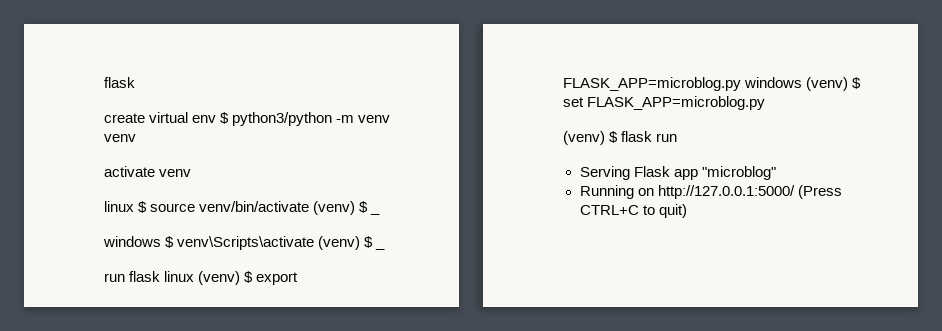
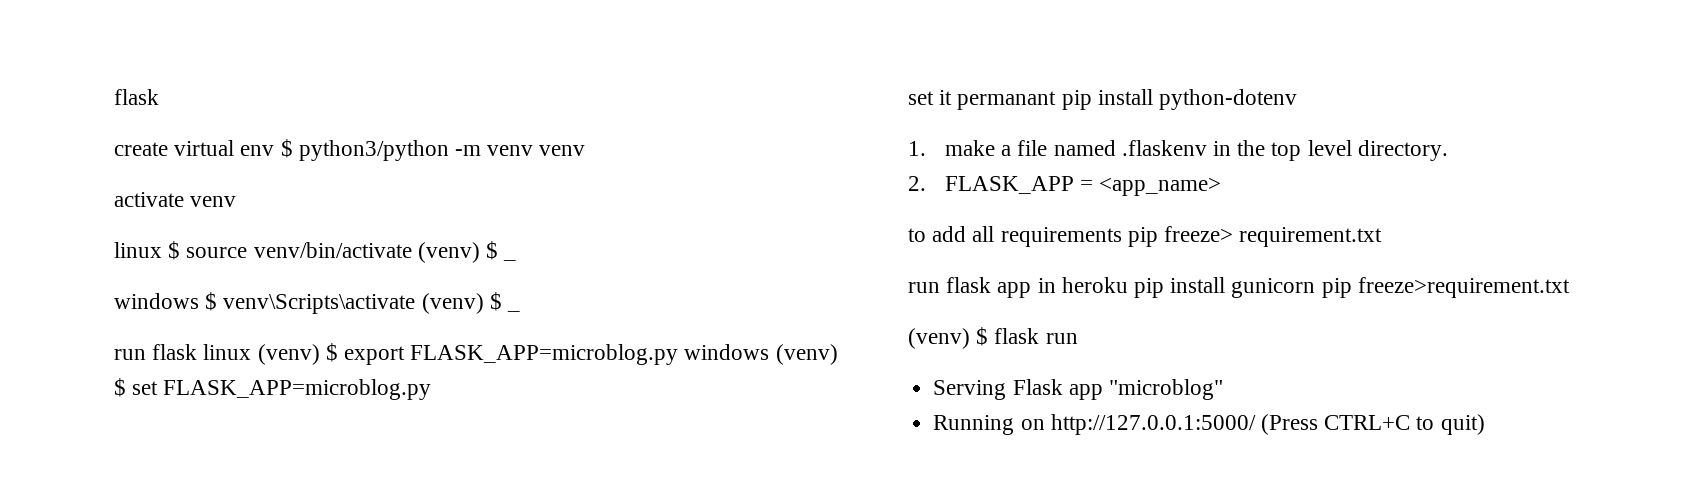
+ set it permanant pip install python-dotenv
+ 1. make a file named .flaskenv in the top level directory.
+ 2. FLASK_APP = <app_name>
+ to add all requirements pip freeze> requirement.txt
+ run flask app in heroku pip install gunicorn pip freeze>requirement.txt

